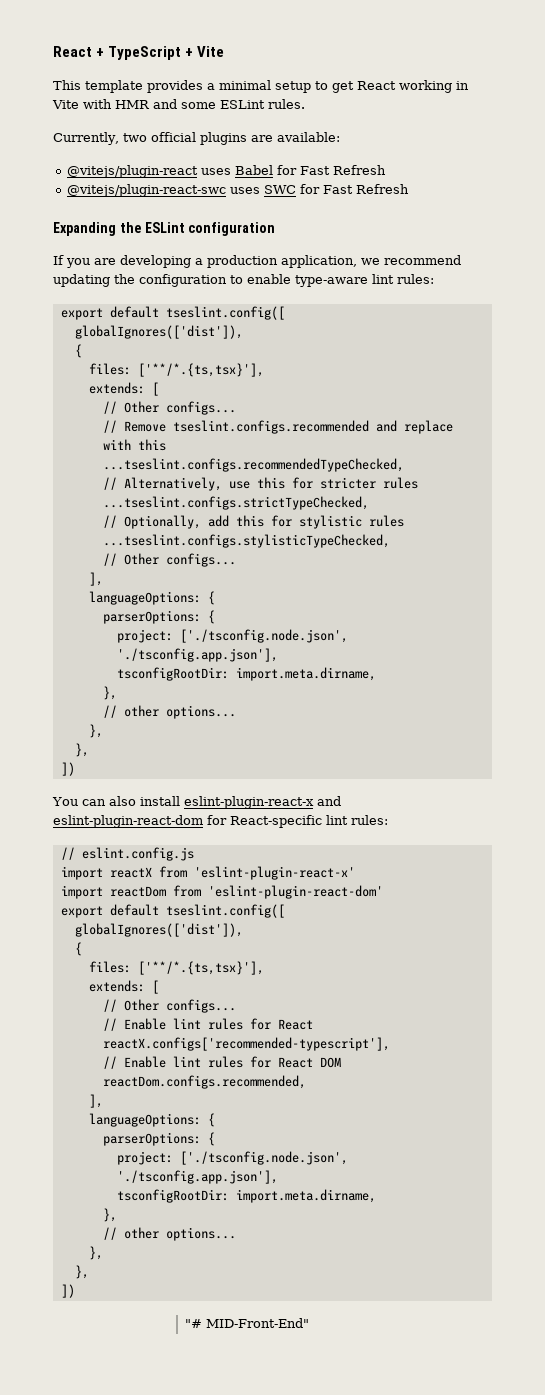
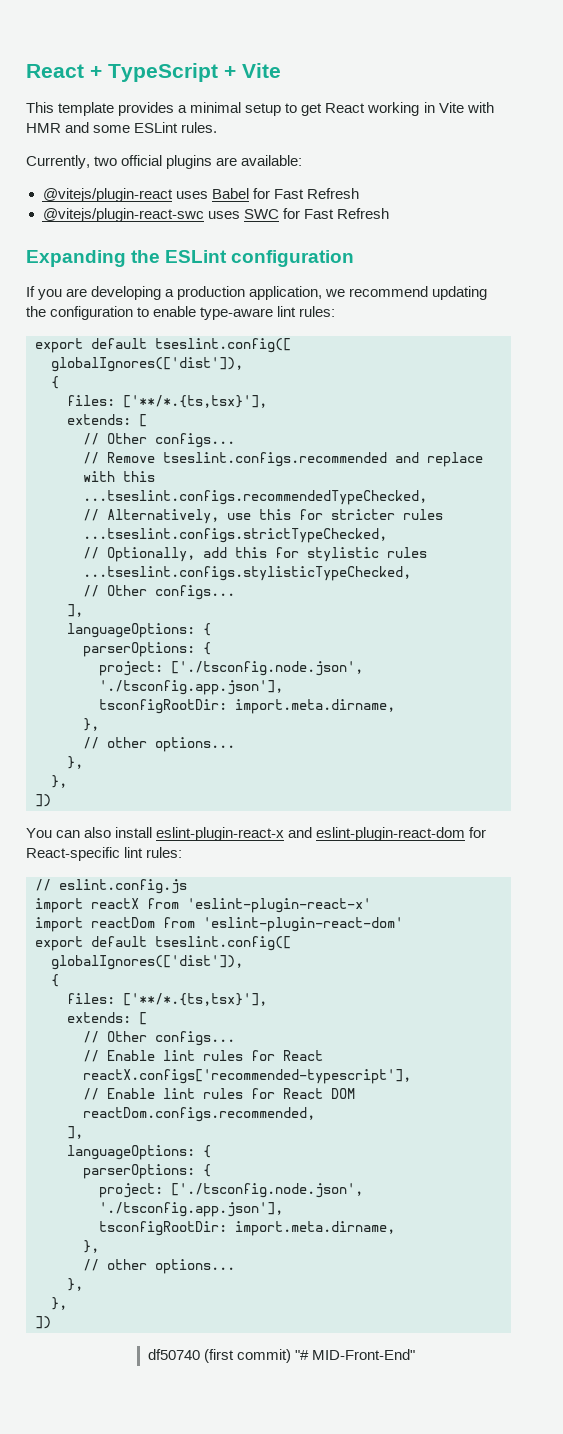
- "# MID-Front-End"
+ df50740 (first commit) "# MID-Front-End"

